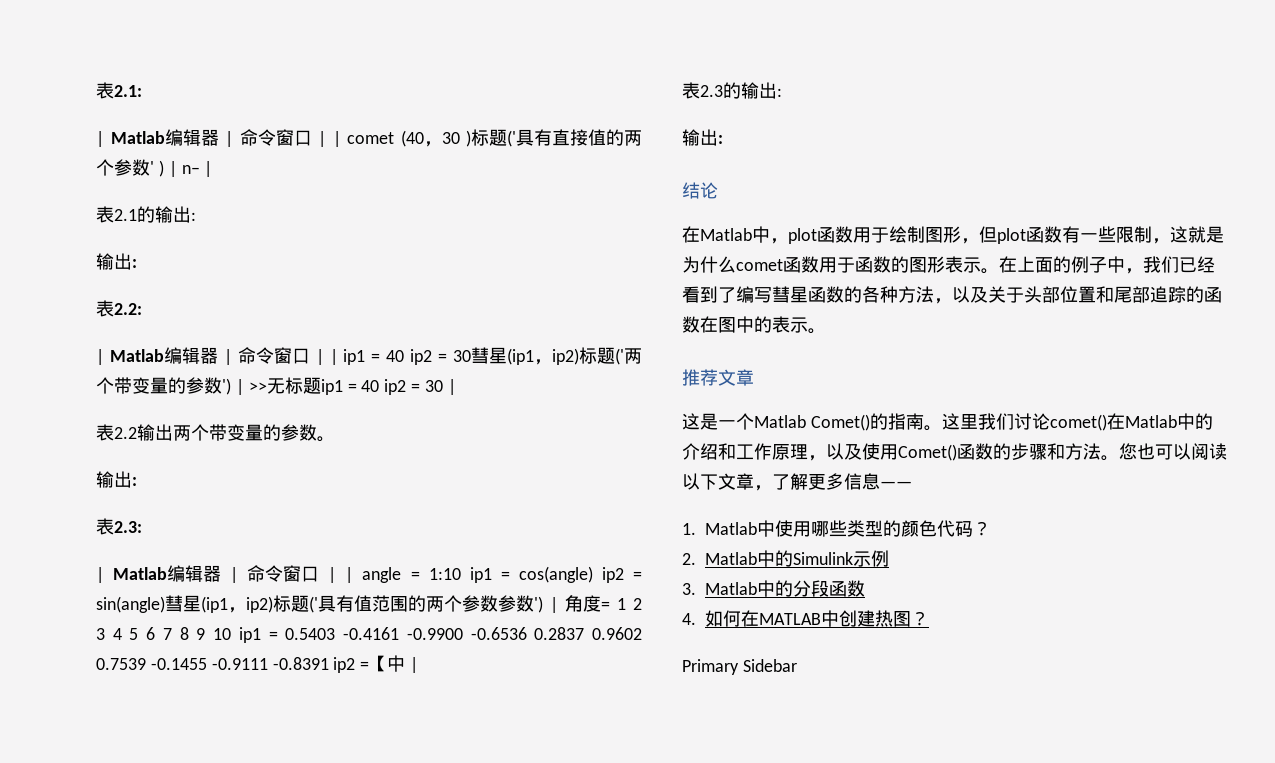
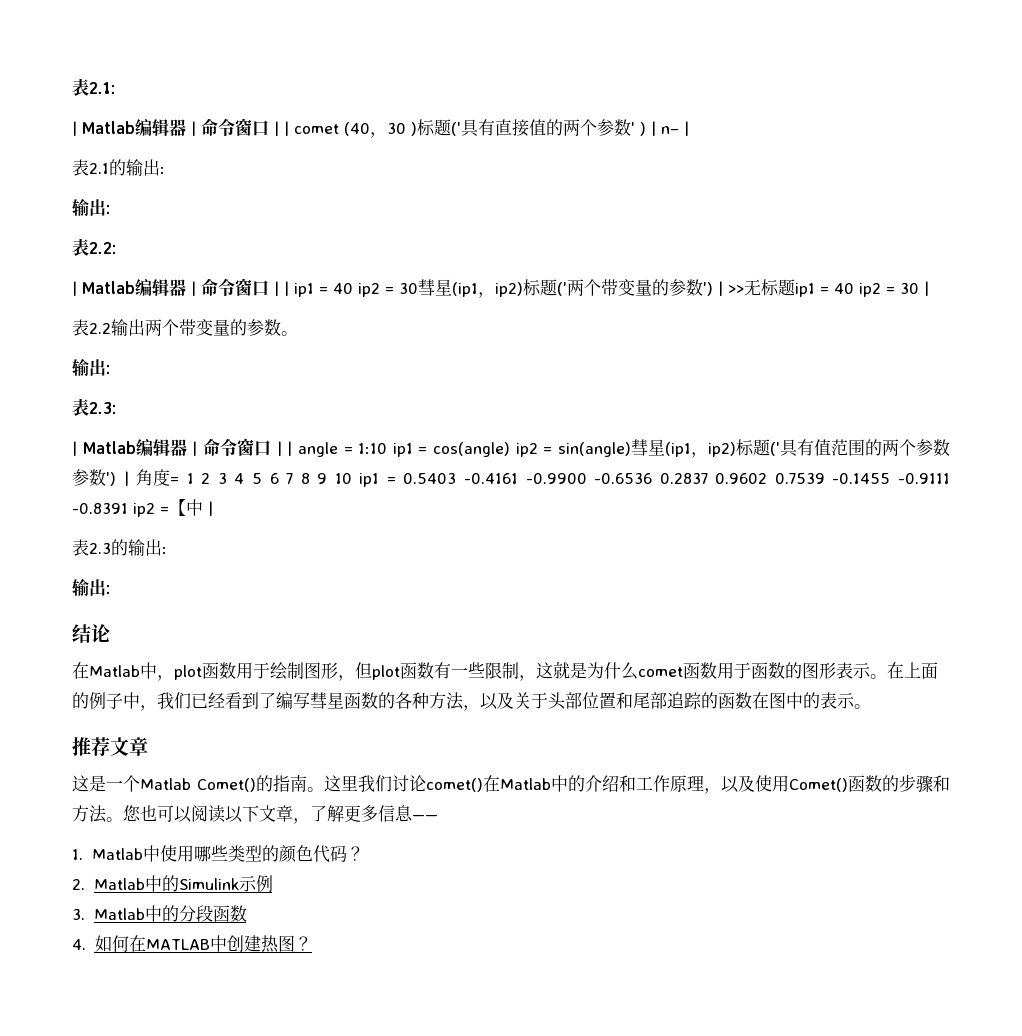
- Primary Sidebar

